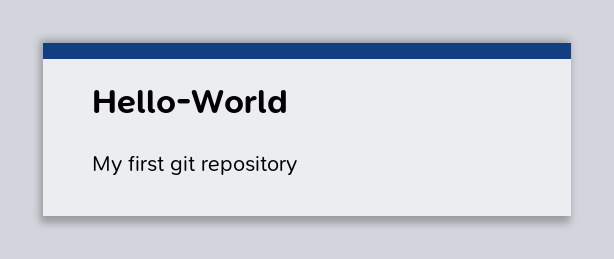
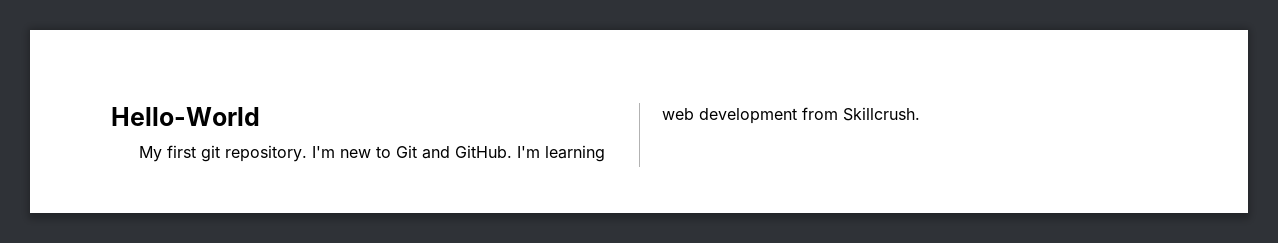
- My first git repository
+ My first git repository. I'm new to Git and GitHub. I'm learning web development from Skillcrush.

